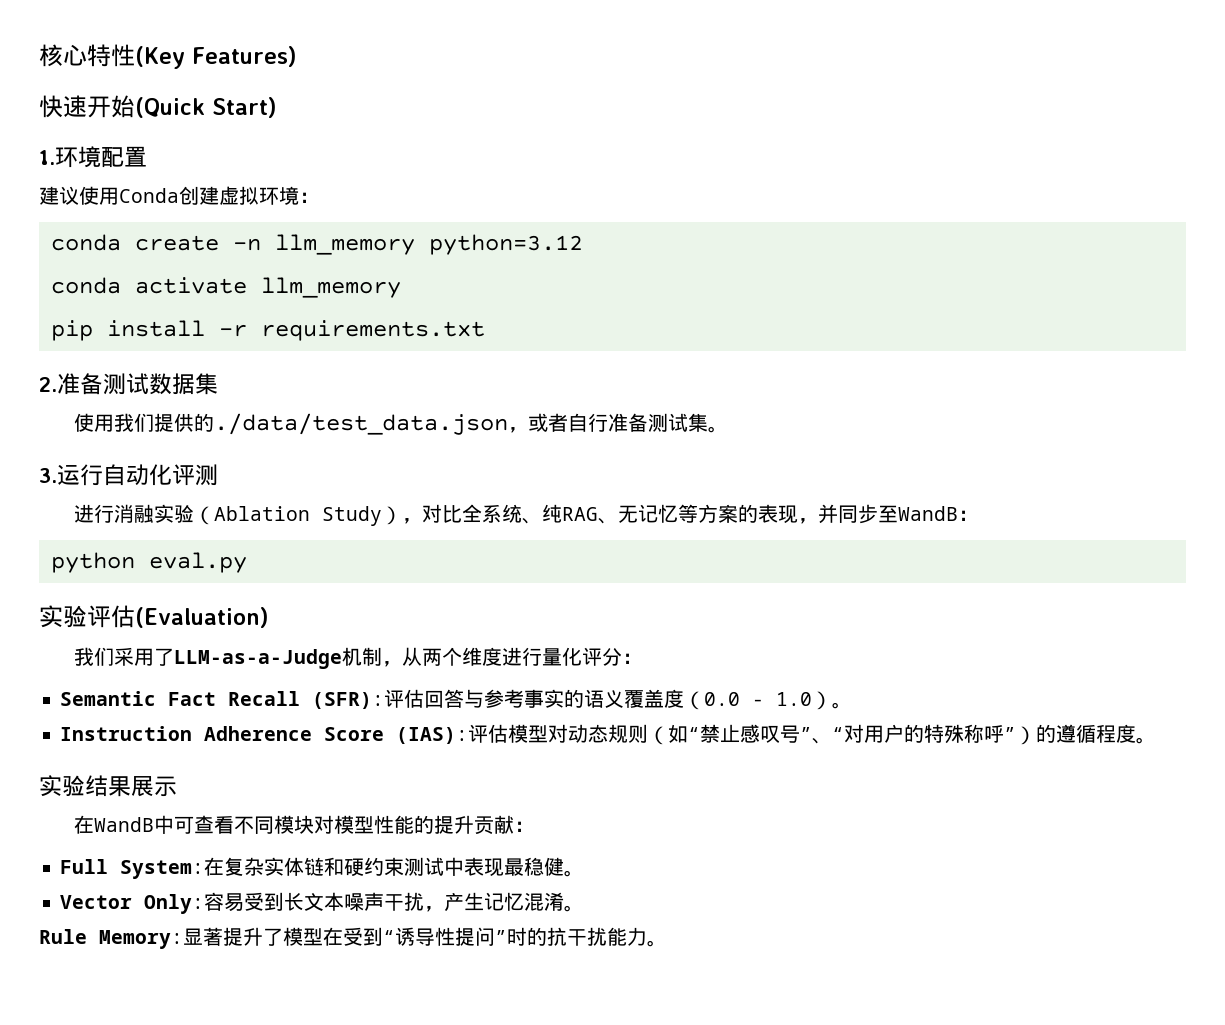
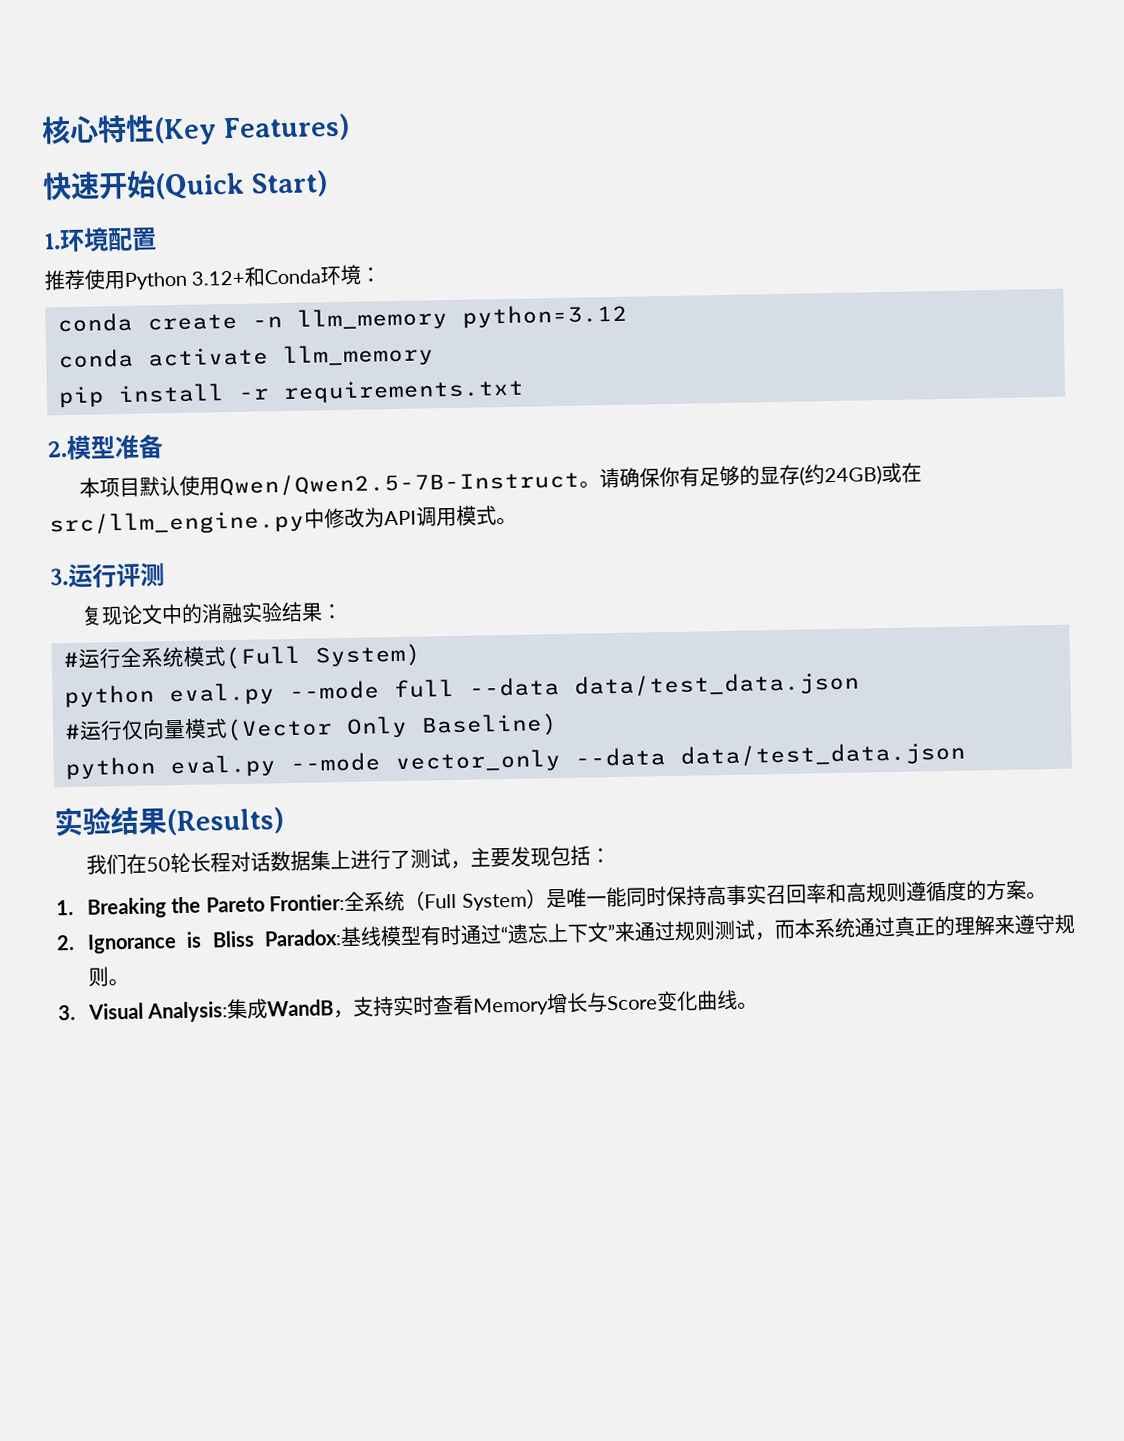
- 建议使用Conda创建虚拟环境：
+ 推荐使用Python 3.12+和Conda环境：
- 2.准备测试数据集
- 使用我们提供的./data/test_data.json，或者自行准备测试集。
+ 2.模型准备
+ 本项目默认使用Qwen/Qwen2.5-7B-Instruct。请确保你有足够的显存(约24GB)或在src/llm_engine.py中修改为API调用模式。
- 3.运行自动化评测
+ 3.运行评测
- 进行消融实验（Ablation Study），对比全系统、纯RAG、无记忆等方案的表现，并同步至WandB：
- python eval.py
- 实验评估(Evaluation)
- 我们采用了LLM-as-a-Judge机制，从两个维度进行量化评分：
- Semantic Fact Recall (SFR):评估回答与参考事实的语义覆盖度（0.0 - 1.0）。
- Instruction Adherence Score (IAS):评估模型对动态规则（如“禁止感叹号”、“对用户的特殊称呼”）的遵循程度。
- 实验结果展示
- 在WandB中可查看不同模块对模型性能的提升贡献：
- Full System:在复杂实体链和硬约束测试中表现最稳健。
- Vector Only:容易受到长文本噪声干扰，产生记忆混淆。
- Rule Memory:显著提升了模型在受到“诱导性提问”时的抗干扰能力。
+ 复现论文中的消融实验结果：
+ #运行全系统模式(Full System)
+ python eval.py --mode full --data data/test_data.json
+ #运行仅向量模式(Vector Only Baseline)
+ python eval.py --mode vector_only --data data/test_data.json
+ 实验结果(Results)
+ 我们在50轮长程对话数据集上进行了测试，主要发现包括：
+ 1. Breaking the Pareto Frontier:全系统（Full System）是唯一能同时保持高事实召回率和高规则遵循度的方案。
+ 2. Ignorance is Bliss Paradox:基线模型有时通过“遗忘上下文”来通过规则测试，而本系统通过真正的理解来遵守规则。
+ 3. Visual Analysis:集成WandB，支持实时查看Memory增长与Score变化曲线。

